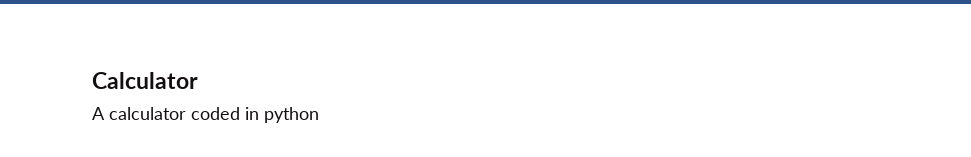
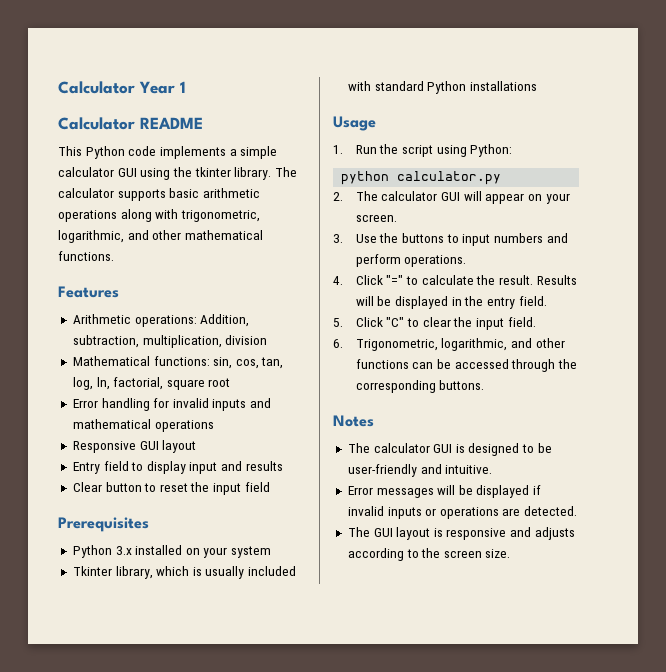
- Calculator
- A calculator coded in python
+ Calculator Year 1
+ Calculator README
+ This Python code implements a simple calculator GUI using the tkinter library. The calculator supports basic arithmetic operations along with trigonometric, logarithmic, and other mathematical functions.
+ Features
+ Arithmetic operations: Addition, subtraction, multiplication, division
+ Mathematical functions: sin, cos, tan, log, ln, factorial, square root
+ Error handling for invalid inputs and mathematical operations
+ Responsive GUI layout
+ Entry field to display input and results
+ Clear button to reset the input field
+ Prerequisites
+ Python 3.x installed on your system
+ Tkinter library, which is usually included with standard Python installations
+ Usage
+ 1. Run the script using Python:
+ python calculator.py
+ 2. The calculator GUI will appear on your screen.
+ 3. Use the buttons to input numbers and perform operations.
+ 4. Click "=" to calculate the result. Results will be displayed in the entry field.
+ 5. Click "C" to clear the input field.
+ 6. Trigonometric, logarithmic, and other functions can be accessed through the corresponding buttons.
+ Notes
+ The calculator GUI is designed to be user-friendly and intuitive.
+ Error messages will be displayed if invalid inputs or operations are detected.
+ The GUI layout is responsive and adjusts according to the screen size.

